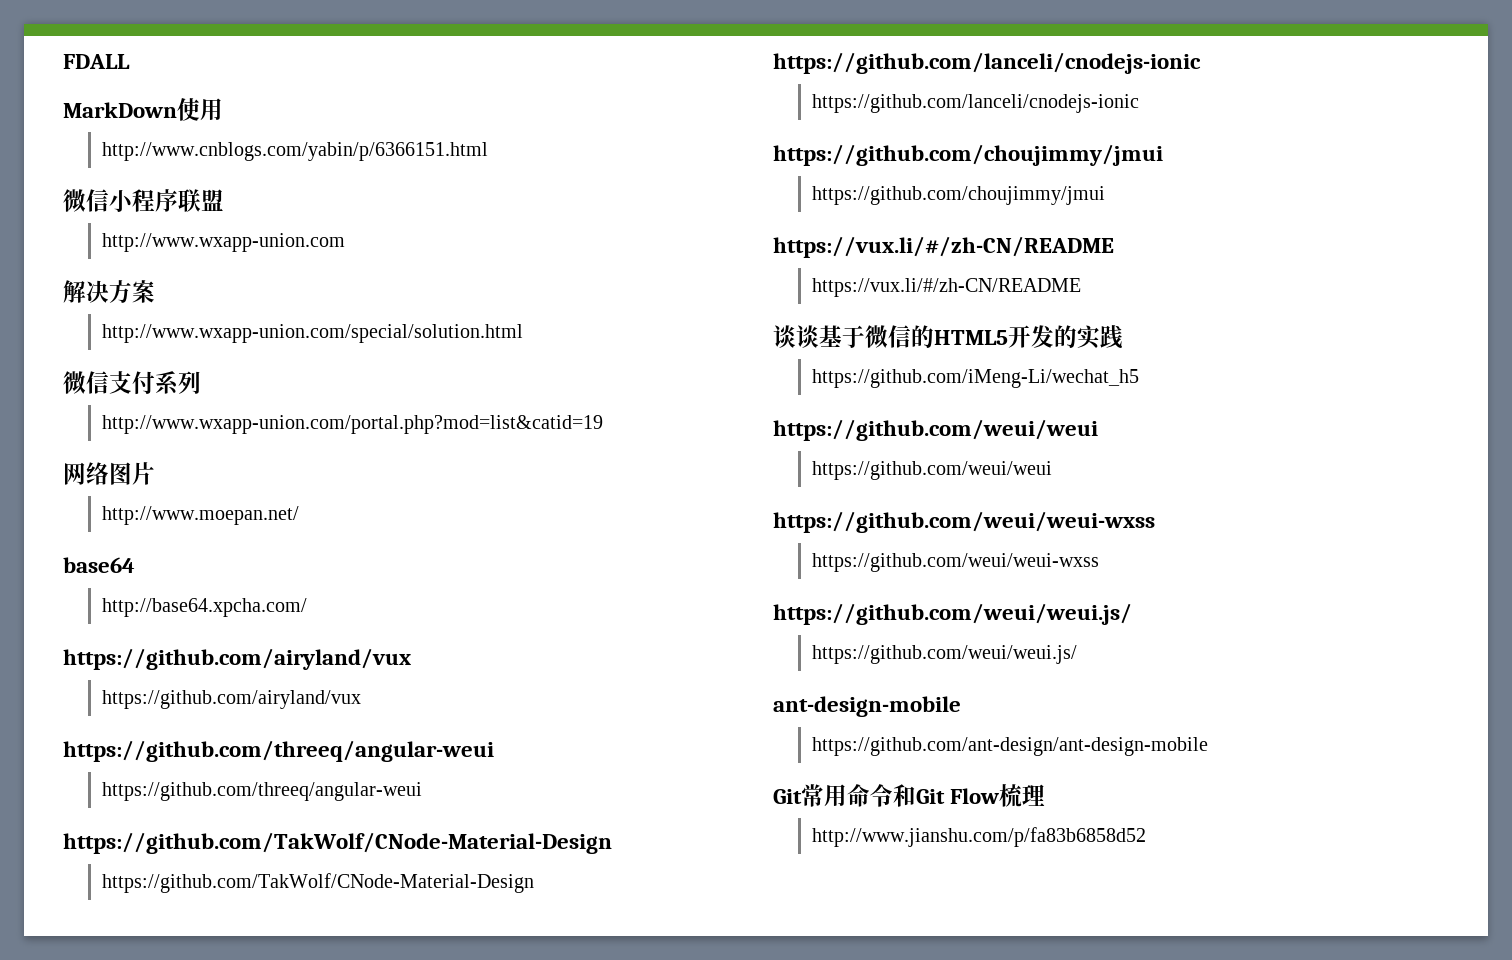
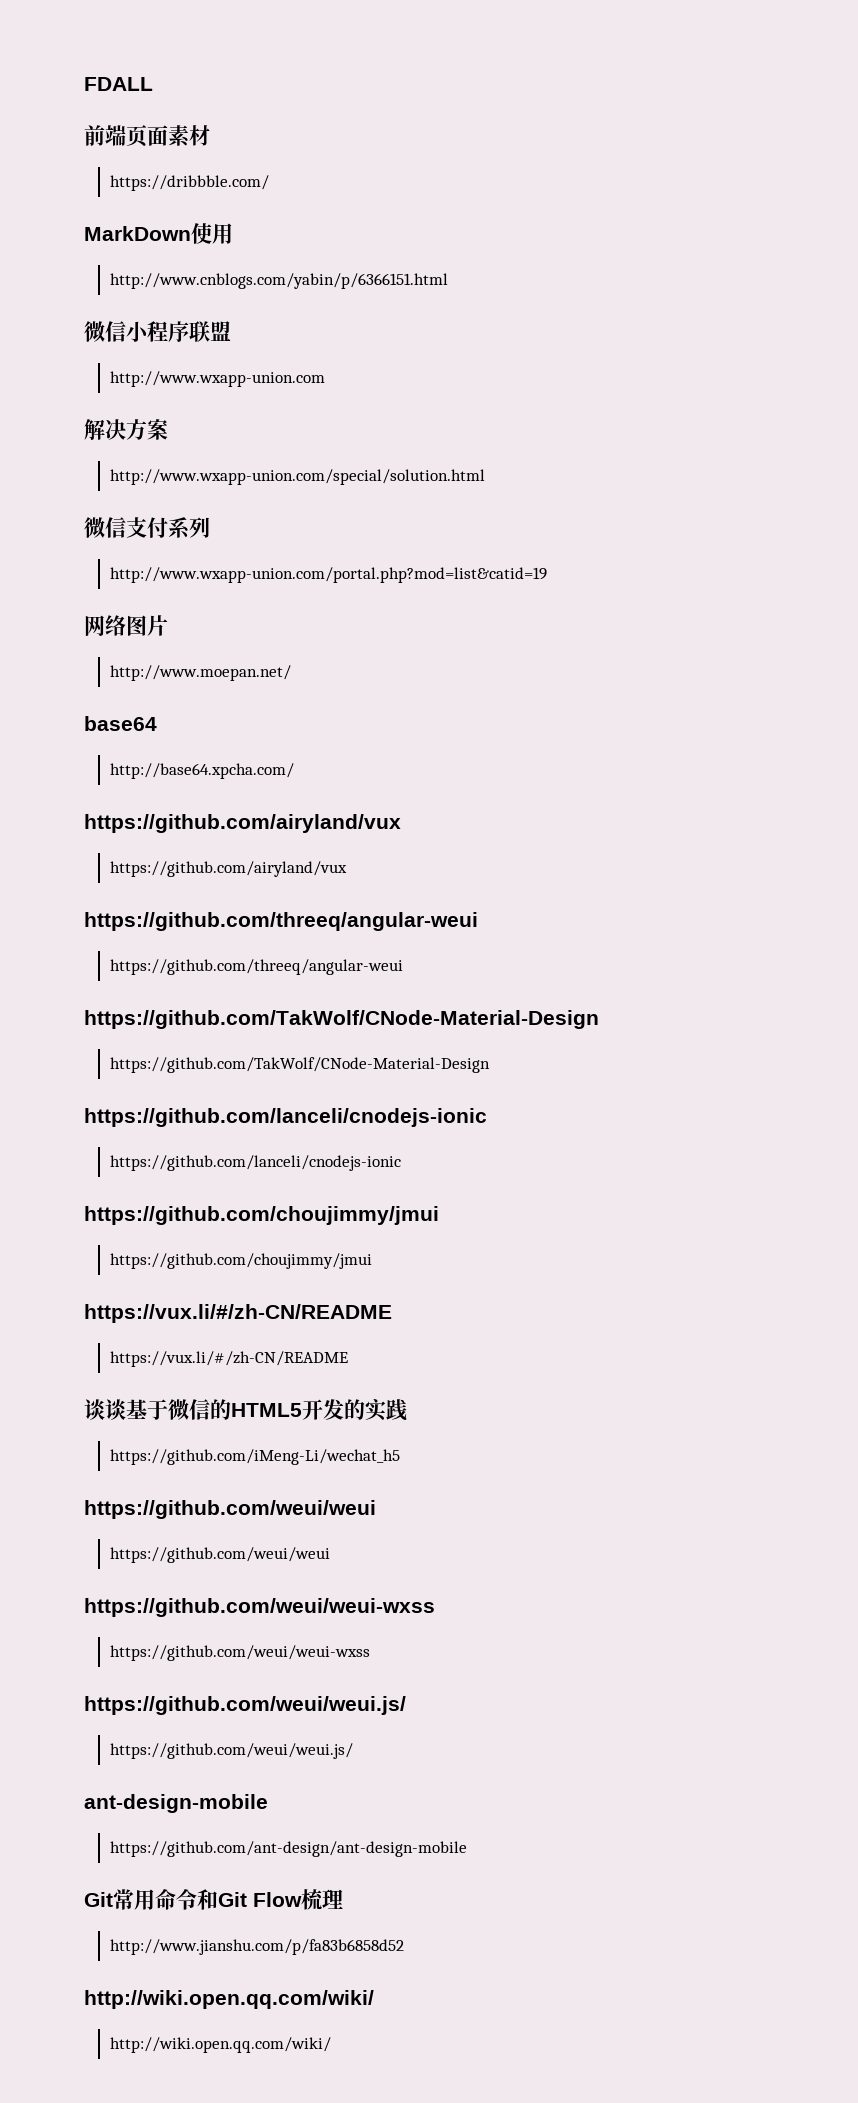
+ 前端页面素材
+ https://dribbble.com/
  http://www.jianshu.com/p/fa83b6858d52
+ http://wiki.open.qq.com/wiki/
+ http://wiki.open.qq.com/wiki/

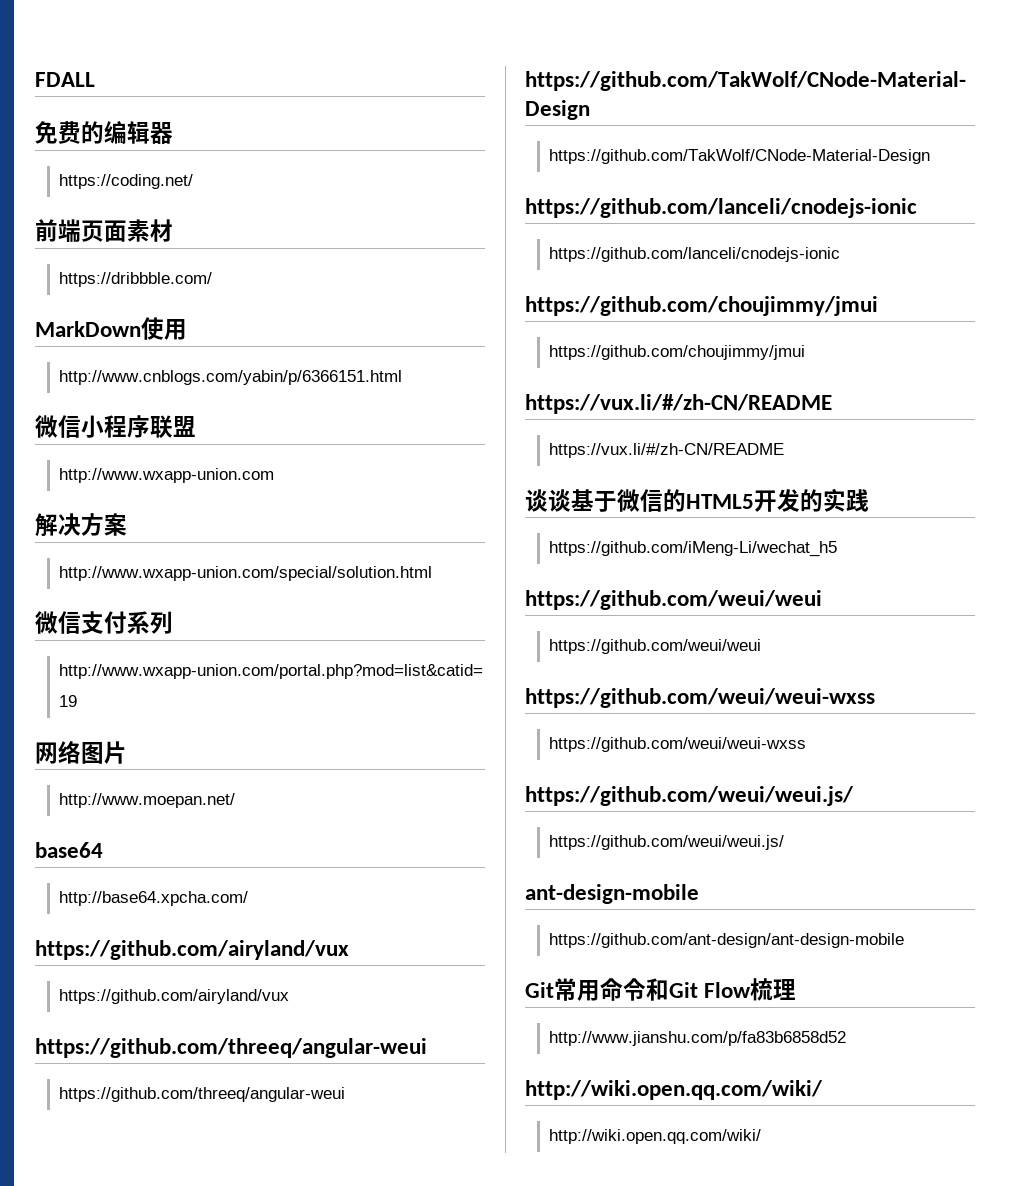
+ 免费的编辑器
+ https://coding.net/

